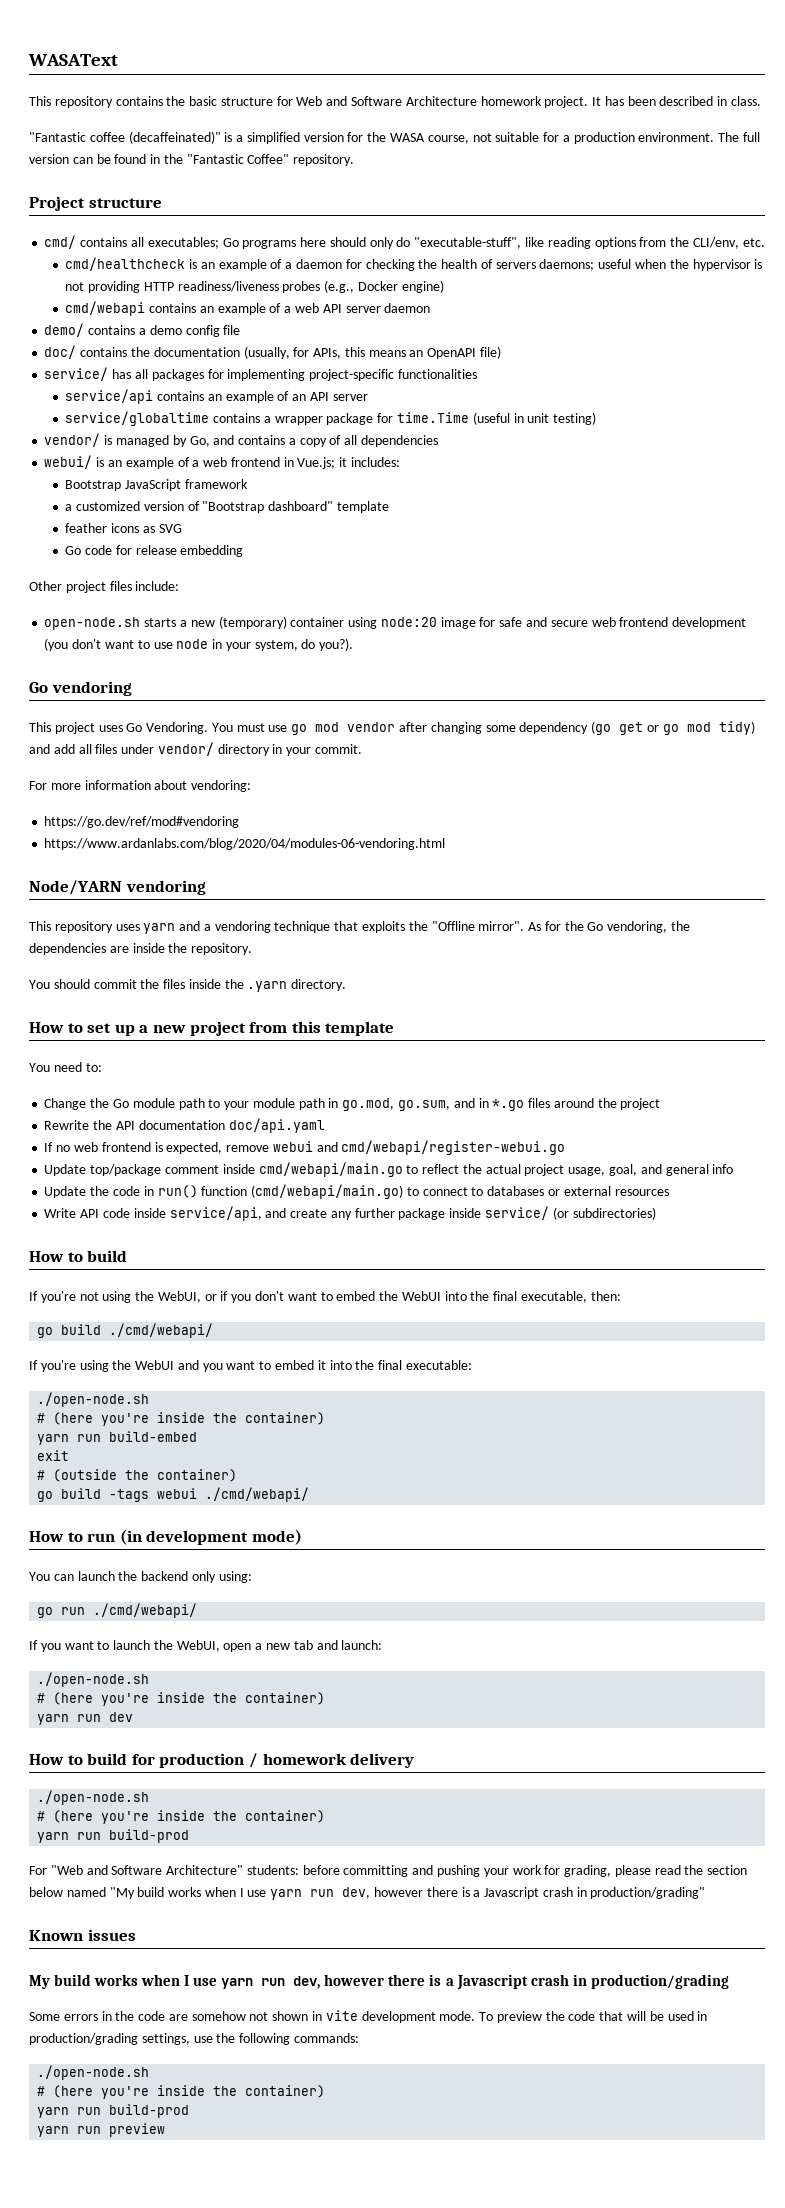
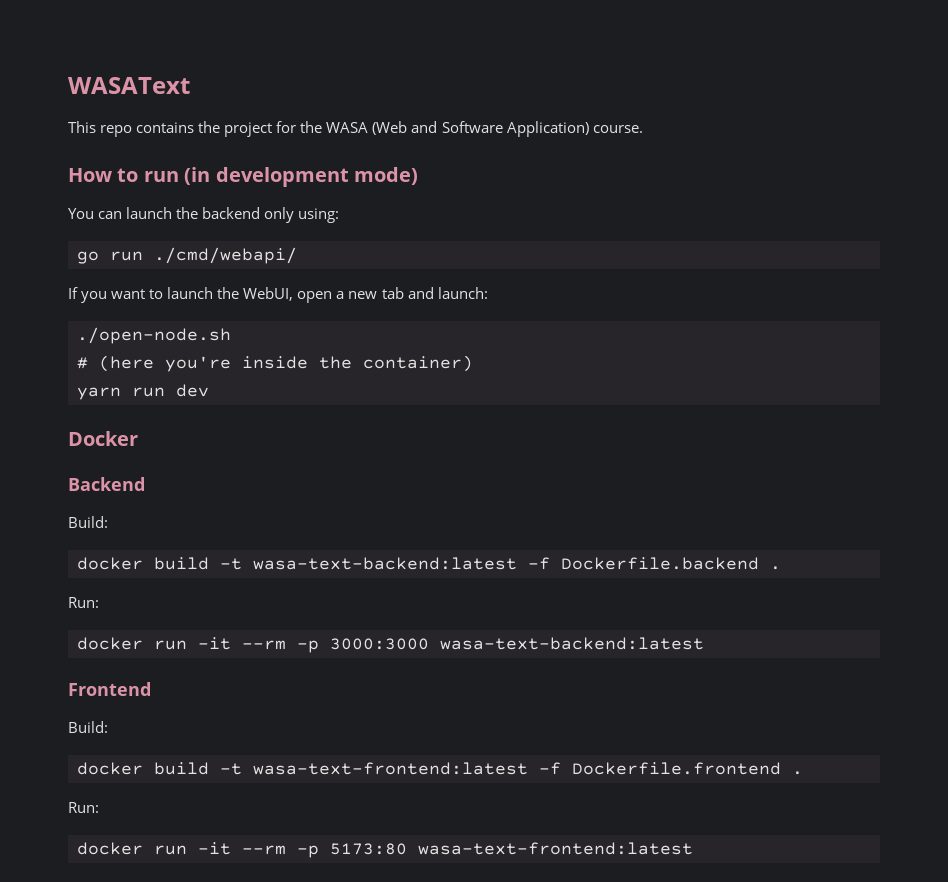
- This repository contains the basic structure for Web and Software Architecture homework project. It has been described in class.
- "Fantastic coffee (decaffeinated)" is a simplified version for the WASA course, not suitable for a production environment. The full version can be found in the "Fantastic Coffee" repository.
- Project structure
- cmd/ contains all executables; Go programs here should only do "executable-stuff", like reading options from the CLI/env, etc.
- cmd/healthcheck is an example of a daemon for checking the health of servers daemons; useful when the hypervisor is not providing HTTP readiness/liveness probes (e.g., Docker engine)
- cmd/webapi contains an example of a web API server daemon
- demo/ contains a demo config file
- doc/ contains the documentation (usually, for APIs, this means an OpenAPI file)
- service/ has all packages for implementing project-specific functionalities
- service/api contains an example of an API server
- service/globaltime contains a wrapper package for time.Time (useful in unit testing)
- vendor/ is managed by Go, and contains a copy of all dependencies
- webui/ is an example of a web frontend in Vue.js; it includes:
- Bootstrap JavaScript framework
- a customized version of "Bootstrap dashboard" template
- feather icons as SVG
- Go code for release embedding
- Other project files include:
- open-node.sh starts a new (temporary) container using node:20 image for safe and secure web frontend development (you don't want to use node in your system, do you?).
- Go vendoring
- This project uses Go Vendoring. You must use go mod vendor after changing some dependency (go get or go mod tidy) and add all files under vendor/ directory in your commit.
- For more information about vendoring:
- https://go.dev/ref/mod#vendoring
- https://www.ardanlabs.com/blog/2020/04/modules-06-vendoring.html
- Node/YARN vendoring
- This repository uses yarn and a vendoring technique that exploits the "Offline mirror". As for the Go vendoring, the dependencies are inside the repository.
- You should commit the files inside the .yarn directory.
- How to set up a new project from this template
- You need to:
- Change the Go module path to your module path in go.mod, go.sum, and in *.go files around the project
- Rewrite the API documentation doc/api.yaml
- If no web frontend is expected, remove webui and cmd/webapi/register-webui.go
- Update top/package comment inside cmd/webapi/main.go to reflect the actual project usage, goal, and general info
- Update the code in run() function (cmd/webapi/main.go) to connect to databases or external resources
- Write API code inside service/api, and create any further package inside service/ (or subdirectories)
- How to build
- If you're not using the WebUI, or if you don't want to embed the WebUI into the final executable, then:
- go build ./cmd/webapi/
- If you're using the WebUI and you want to embed it into the final executable:
- ./open-node.sh
- # (here you're inside the container)
- yarn run build-embed
- exit
- # (outside the container)
- go build -tags webui ./cmd/webapi/
+ This repo contains the project for the WASA (Web and Software Application) course.
- How to build for production / homework delivery
- ./open-node.sh
- # (here you're inside the container)
- yarn run build-prod
- For "Web and Software Architecture" students: before committing and pushing your work for grading, please read the section below named "My build works when I use yarn run dev, however there is a Javascript crash in production/grading"
- Known issues
- My build works when I use yarn run dev, however there is a Javascript crash in production/grading
- Some errors in the code are somehow not shown in vite development mode. To preview the code that will be used in production/grading settings, use the following commands:
- ./open-node.sh
- # (here you're inside the container)
- yarn run build-prod
- yarn run preview
+ Docker
+ Backend
+ Build:
+ docker build -t wasa-text-backend:latest -f Dockerfile.backend .
+ Run:
+ docker run -it --rm -p 3000:3000 wasa-text-backend:latest
+ Frontend
+ Build:
+ docker build -t wasa-text-frontend:latest -f Dockerfile.frontend .
+ Run:
+ docker run -it --rm -p 5173:80 wasa-text-frontend:latest

